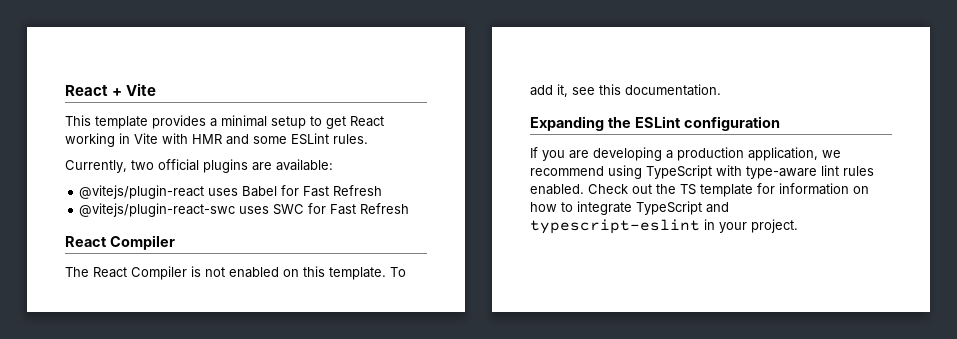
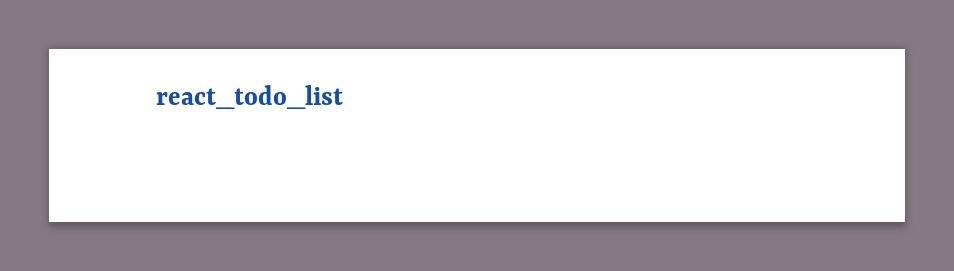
- React + Vite
- This template provides a minimal setup to get React working in Vite with HMR and some ESLint rules.
- Currently, two official plugins are available:
- @vitejs/plugin-react uses Babel for Fast Refresh
- @vitejs/plugin-react-swc uses SWC for Fast Refresh
- React Compiler
- The React Compiler is not enabled on this template. To add it, see this documentation.
- Expanding the ESLint configuration
- If you are developing a production application, we recommend using TypeScript with type-aware lint rules enabled. Check out the TS template for information on how to integrate TypeScript and typescript-eslint in your project.
+ react_todo_list

